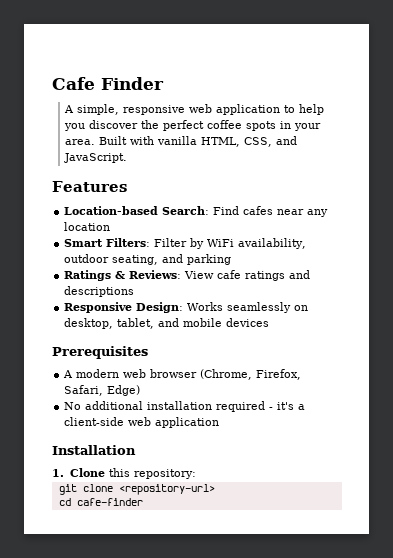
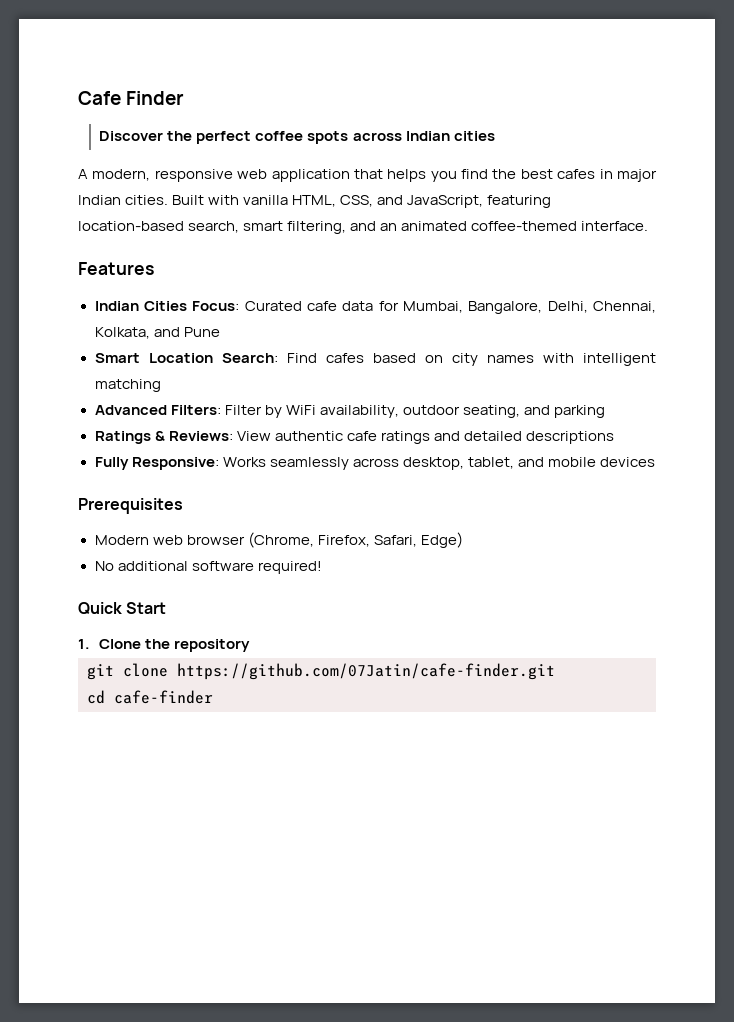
- A simple, responsive web application to help you discover the perfect coffee spots in your area.
+ Discover the perfect coffee spots across Indian cities
+ A modern, responsive web application that helps you find the best cafes in major Indian cities.
- Built with vanilla HTML, CSS, and JavaScript.
+ Built with vanilla HTML, CSS, and JavaScript, featuring location-based search, smart filtering, and an animated coffee-themed interface.
  Features
- Location-based Search: Find cafes near any location
- Smart Filters: Filter by WiFi availability, outdoor seating, and parking
+ Indian Cities Focus: Curated cafe data for Mumbai, Bangalore, Delhi, Chennai, Kolkata, and Pune
+ Smart Location Search: Find cafes based on city names with intelligent matching
+ Advanced Filters: Filter by WiFi availability, outdoor seating, and parking
- Ratings & Reviews: View cafe ratings and descriptions
+ Ratings & Reviews: View authentic cafe ratings and detailed descriptions
- Responsive Design: Works seamlessly on desktop, tablet, and mobile devices
+ Fully Responsive: Works seamlessly across desktop, tablet, and mobile devices
- A modern web browser (Chrome, Firefox, Safari, Edge)
+ Modern web browser (Chrome, Firefox, Safari, Edge)
- No additional installation required - it's a client-side web application
- Installation
+ No additional software required!
+ Quick Start
- 1. Clone this repository:
+ 1. Clone the repository
- git clone <repository-url>
+ git clone https://github.com/07Jatin/cafe-finder.git

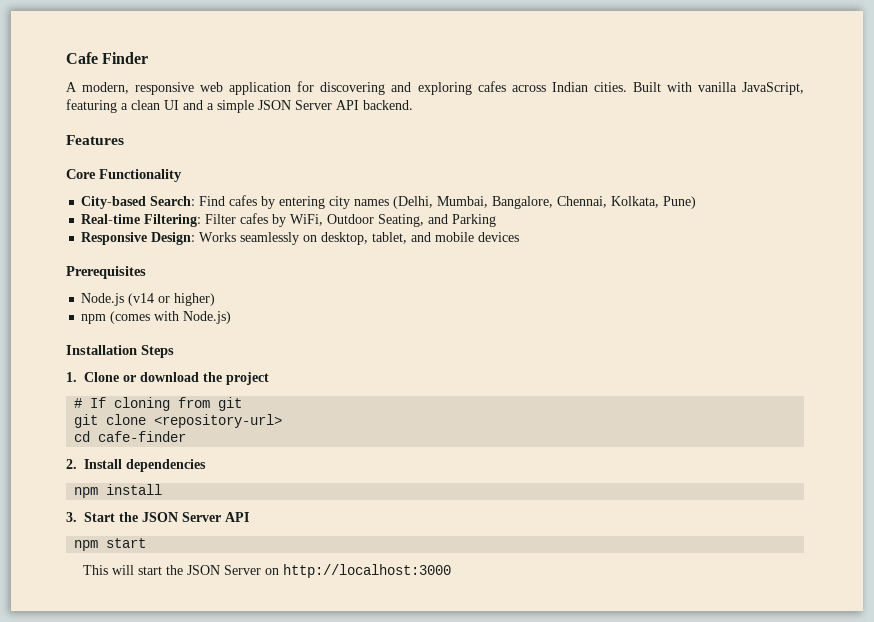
- Discover the perfect coffee spots across Indian cities
- A modern, responsive web application that helps you find the best cafes in major Indian cities.
+ A modern, responsive web application for discovering and exploring cafes across Indian cities.
- Built with vanilla HTML, CSS, and JavaScript, featuring location-based search, smart filtering, and an animated coffee-themed interface.
+ Built with vanilla JavaScript, featuring a clean UI and a simple JSON Server API backend.
  Features
- Indian Cities Focus: Curated cafe data for Mumbai, Bangalore, Delhi, Chennai, Kolkata, and Pune
- Smart Location Search: Find cafes based on city names with intelligent matching
- Advanced Filters: Filter by WiFi availability, outdoor seating, and parking
- Ratings & Reviews: View authentic cafe ratings and detailed descriptions
- Fully Responsive: Works seamlessly across desktop, tablet, and mobile devices
+ Core Functionality
+ City-based Search: Find cafes by entering city names (Delhi, Mumbai, Bangalore, Chennai, Kolkata, Pune)
+ Real-time Filtering: Filter cafes by WiFi, Outdoor Seating, and Parking
+ Responsive Design: Works seamlessly on desktop, tablet, and mobile devices
- Modern web browser (Chrome, Firefox, Safari, Edge)
- No additional software required!
- Quick Start
- 1. Clone the repository
+ Node.js (v14 or higher)
+ npm (comes with Node.js)
+ Installation Steps
+ 1. Clone or download the project
+ # If cloning from git
- git clone https://github.com/07Jatin/cafe-finder.git
+ git clone <repository-url>
+ 2. Install dependencies
+ npm install
+ 3. Start the JSON Server API
+ npm start
+ This will start the JSON Server on http://localhost:3000

